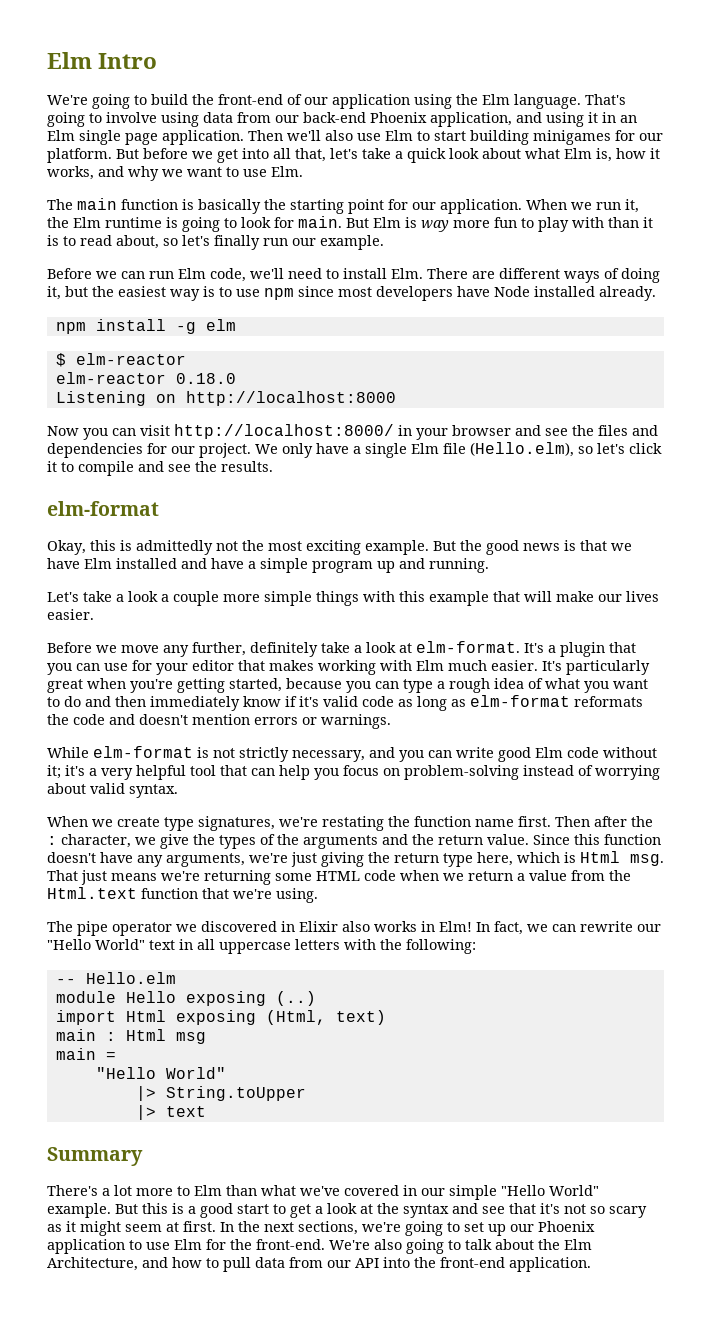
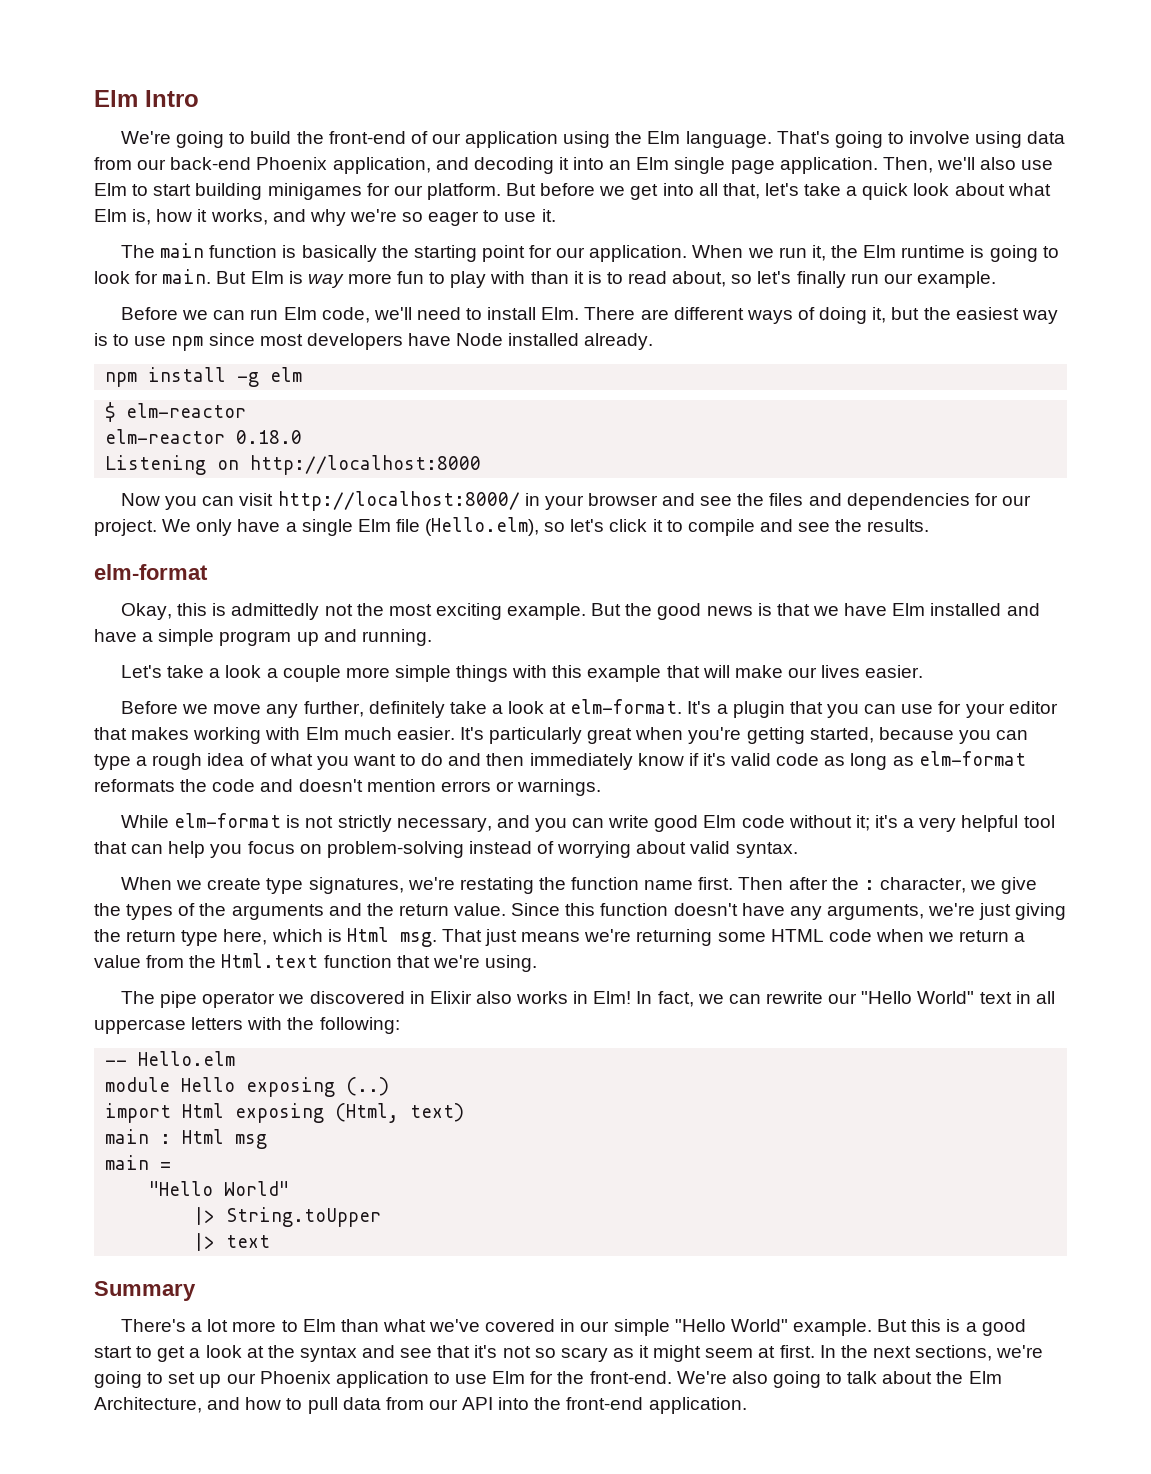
- That's going to involve using data from our back-end Phoenix application, and using it in an Elm single page application.
+ That's going to involve using data from our back-end Phoenix application, and decoding it into an Elm single page application.
- Then we'll also use Elm to start building minigames for our platform.
+ Then, we'll also use Elm to start building minigames for our platform.
- But before we get into all that, let's take a quick look about what Elm is, how it works, and why we want to use Elm.
+ But before we get into all that, let's take a quick look about what Elm is, how it works, and why we're so eager to use it.

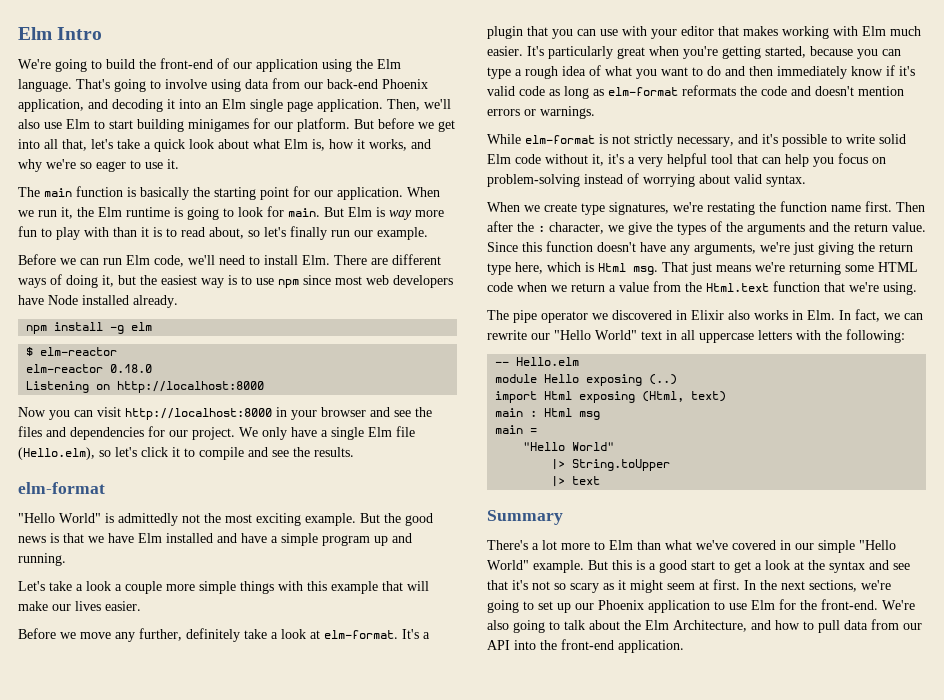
- Before we can run Elm code, we'll need to install Elm. There are different ways of doing it, but the easiest way is to use npm since most developers have Node installed already.
+ Before we can run Elm code, we'll need to install Elm. There are different ways of doing it, but the easiest way is to use npm since most web developers have Node installed already.
- Now you can visit http://localhost:8000/ in your browser and see the files and dependencies for our project.
+ Now you can visit http://localhost:8000 in your browser and see the files and dependencies for our project.
- Okay, this is admittedly not the most exciting example.
+ "Hello World" is admittedly not the most exciting example.
- It's a plugin that you can use for your editor that makes working with Elm much easier.
+ It's a plugin that you can use with your editor that makes working with Elm much easier.
- While elm-format is not strictly necessary, and you can write good Elm code without it; it's a very helpful tool that can help you focus on problem-solving instead of worrying about valid syntax.
+ While elm-format is not strictly necessary, and it's possible to write solid Elm code without it, it's a very helpful tool that can help you focus on problem-solving instead of worrying about valid syntax.
- The pipe operator we discovered in Elixir also works in Elm! In fact, we can rewrite our "Hello World" text in all uppercase letters with the following:
+ The pipe operator we discovered in Elixir also works in Elm. In fact, we can rewrite our "Hello World" text in all uppercase letters with the following:

